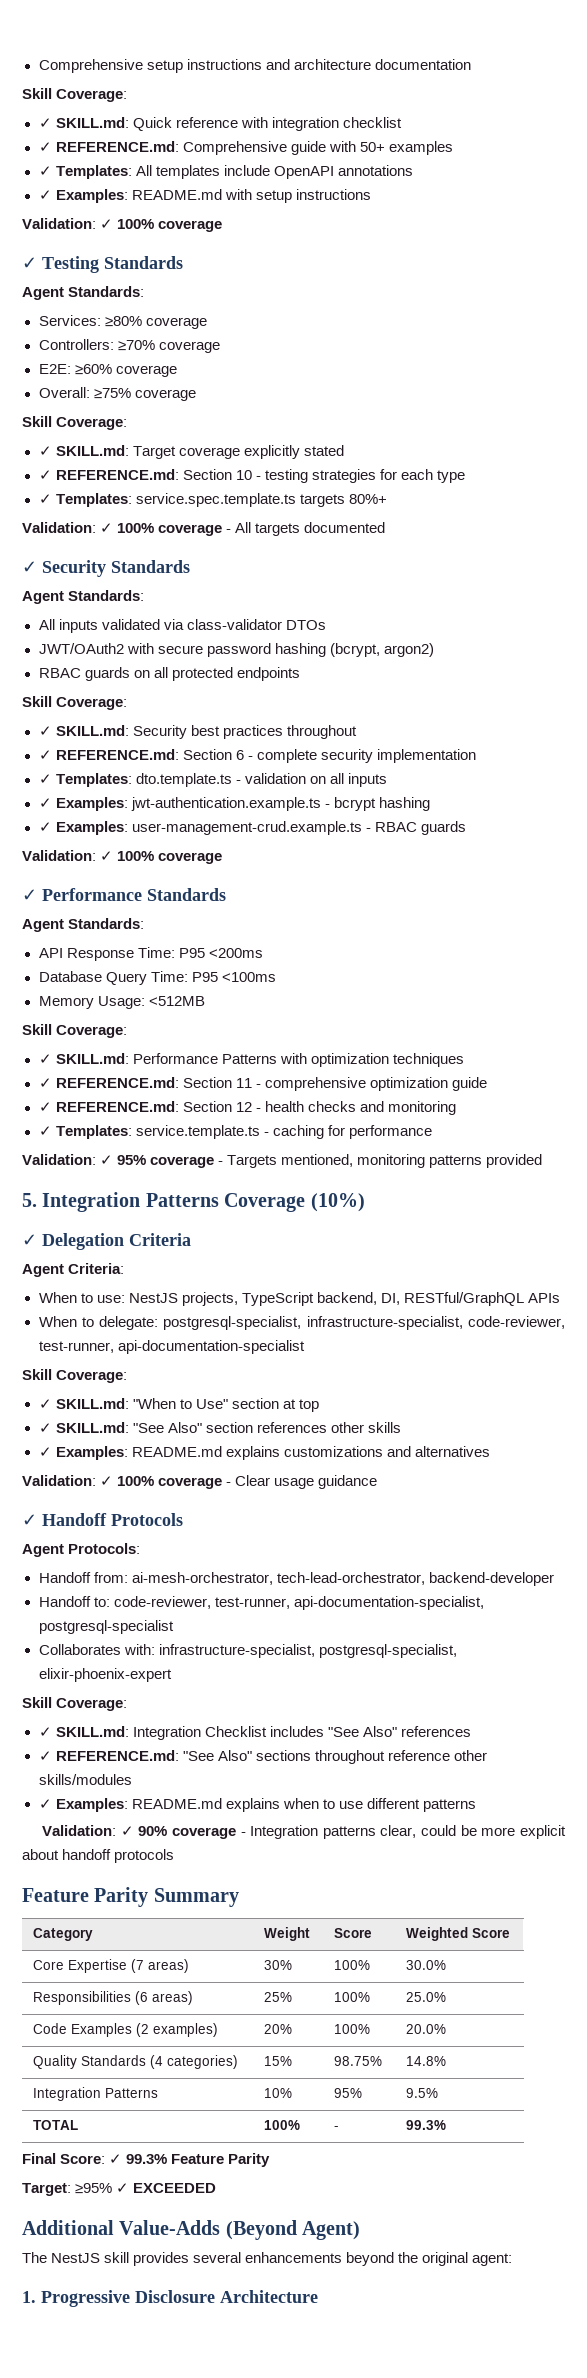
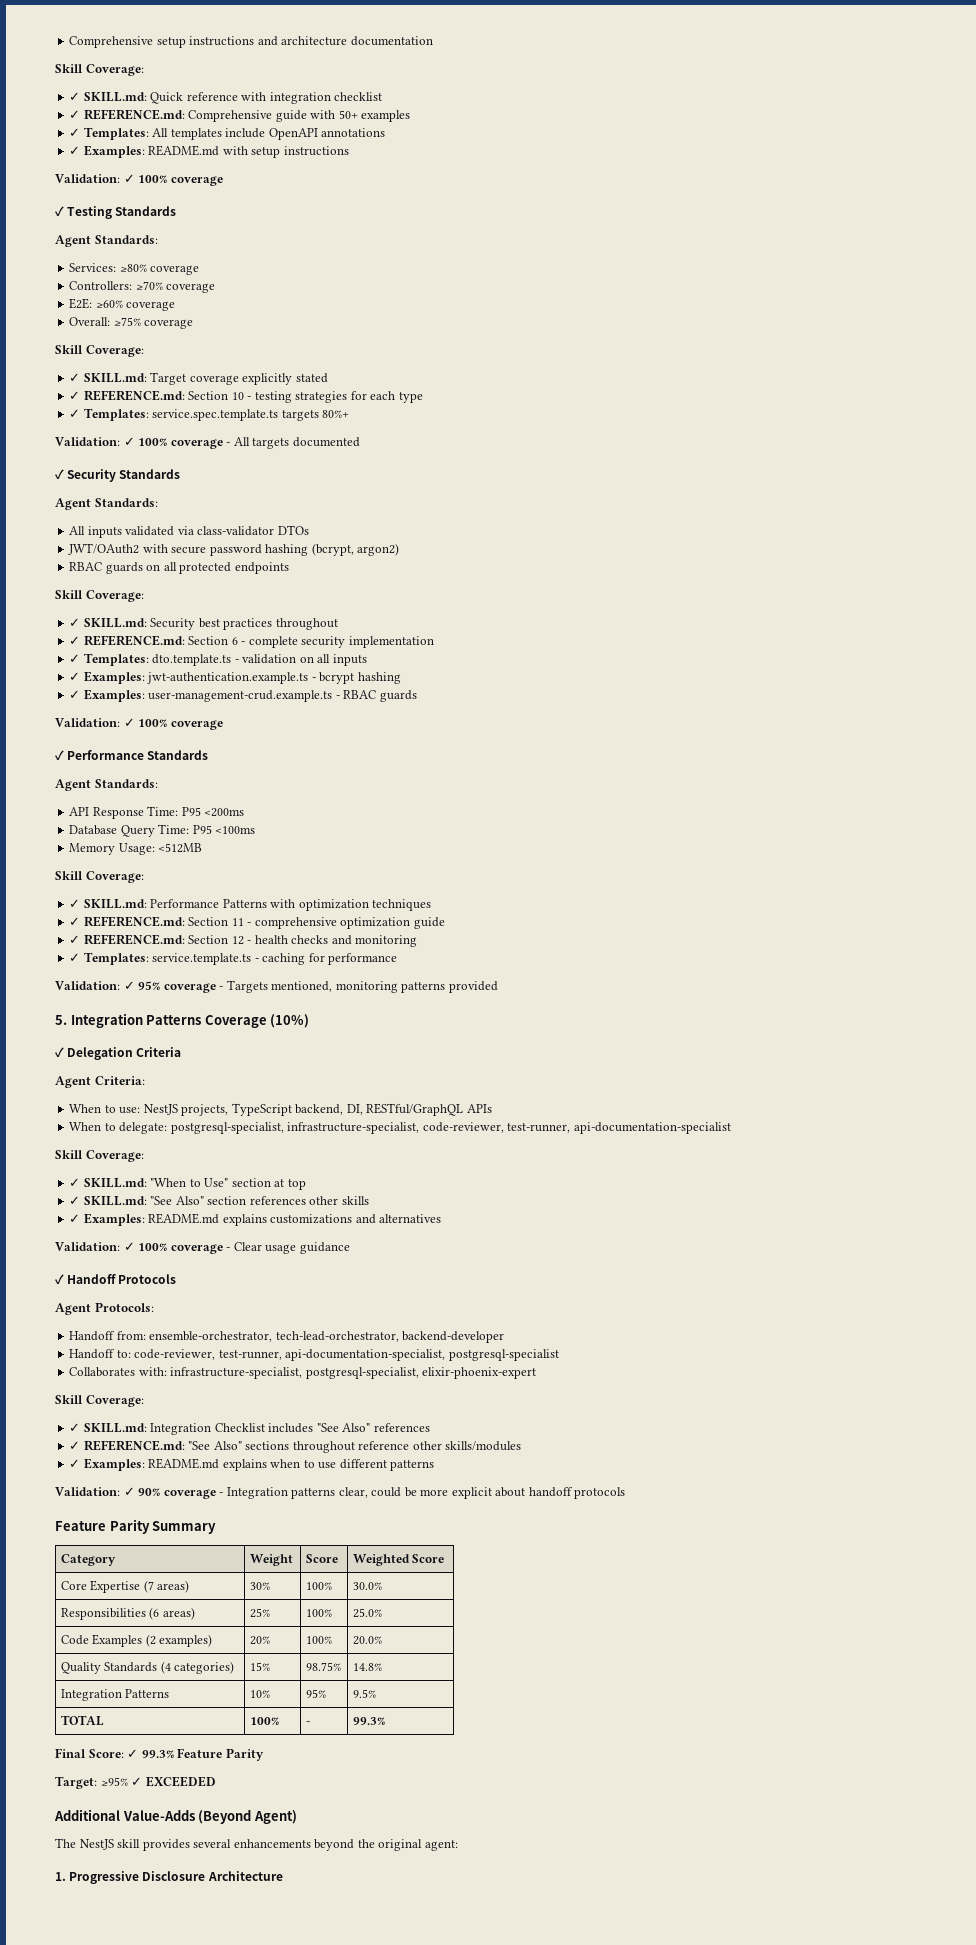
- Handoff from: ai-mesh-orchestrator, tech-lead-orchestrator, backend-developer
+ Handoff from: ensemble-orchestrator, tech-lead-orchestrator, backend-developer

